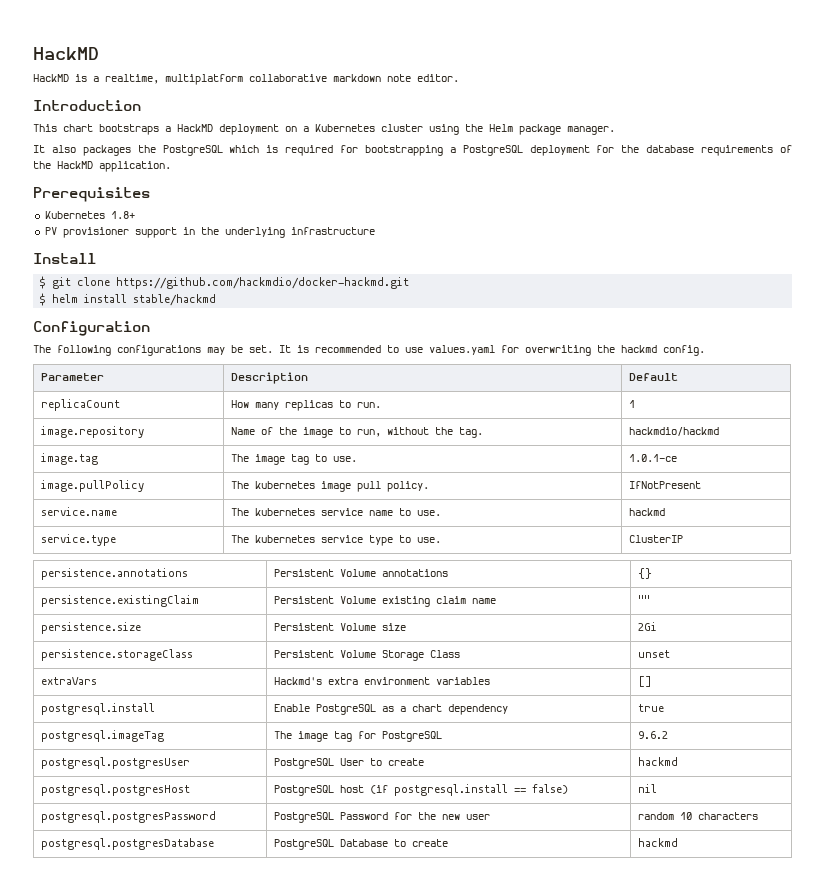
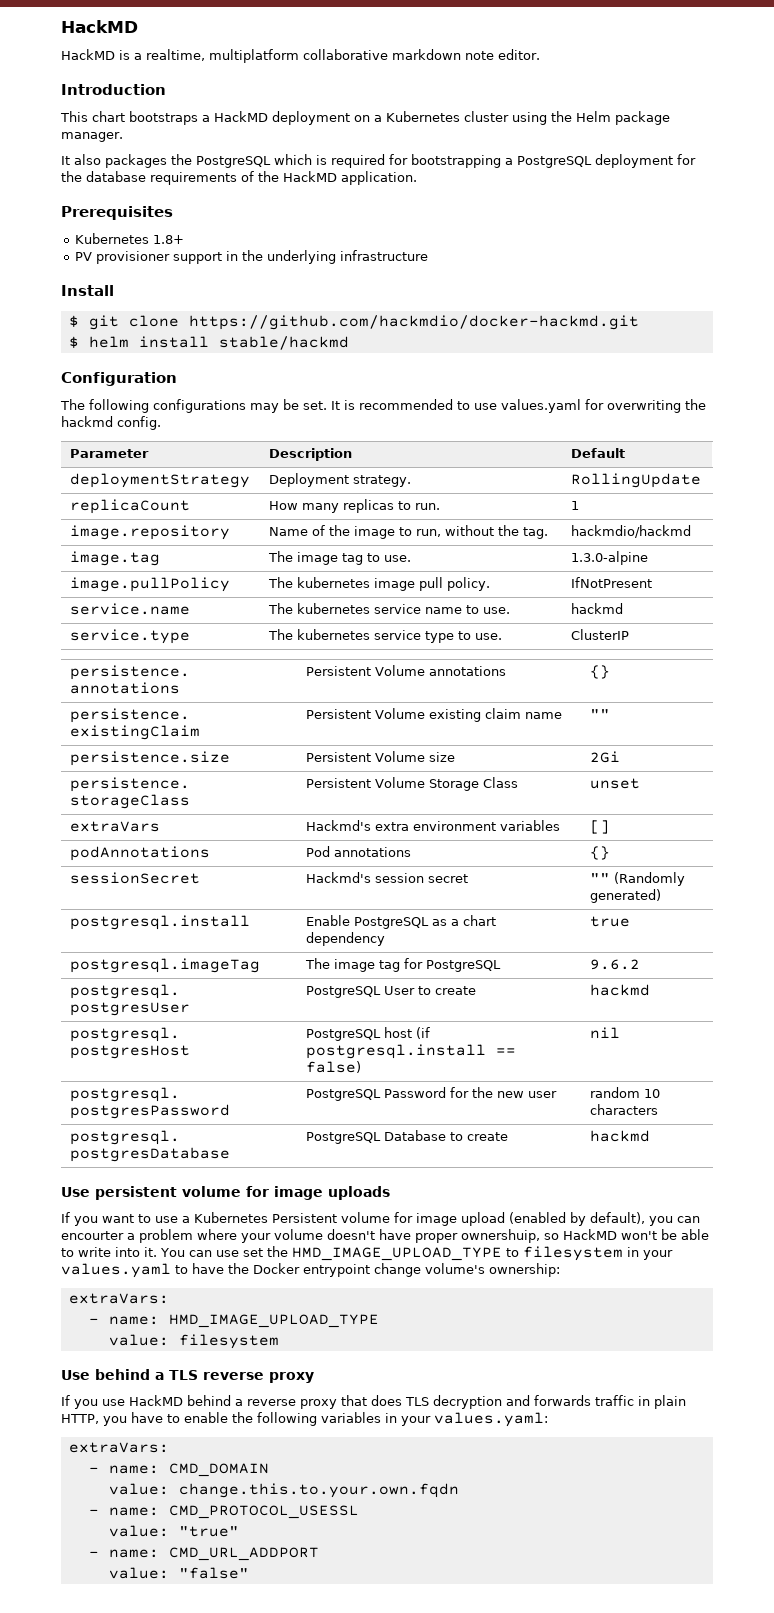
+ deploymentStrategy | Deployment strategy. | RollingUpdate
- image.tag | The image tag to use. | 1.0.1-ce
+ image.tag | The image tag to use. | 1.3.0-alpine
+ podAnnotations | Pod annotations | {}
+ sessionSecret | Hackmd's session secret | "" (Randomly generated)
+ Use persistent volume for image uploads
+ If you want to use a Kubernetes Persistent volume for image upload (enabled by default), you can encourter a problem where your volume doesn't have proper ownershuip, so HackMD won't be able to write into it. You can use set the HMD_IMAGE_UPLOAD_TYPE to filesystem in your values.yaml to have the Docker entrypoint change volume's ownership:
+ extraVars:
+ - name: HMD_IMAGE_UPLOAD_TYPE
+ value: filesystem
+ Use behind a TLS reverse proxy
+ If you use HackMD behind a reverse proxy that does TLS decryption and forwards traffic in plain HTTP, you have to enable the following variables in your values.yaml:
+ extraVars:
+ - name: CMD_DOMAIN
+ value: change.this.to.your.own.fqdn
+ - name: CMD_PROTOCOL_USESSL
+ value: "true"
+ - name: CMD_URL_ADDPORT
+ value: "false"

